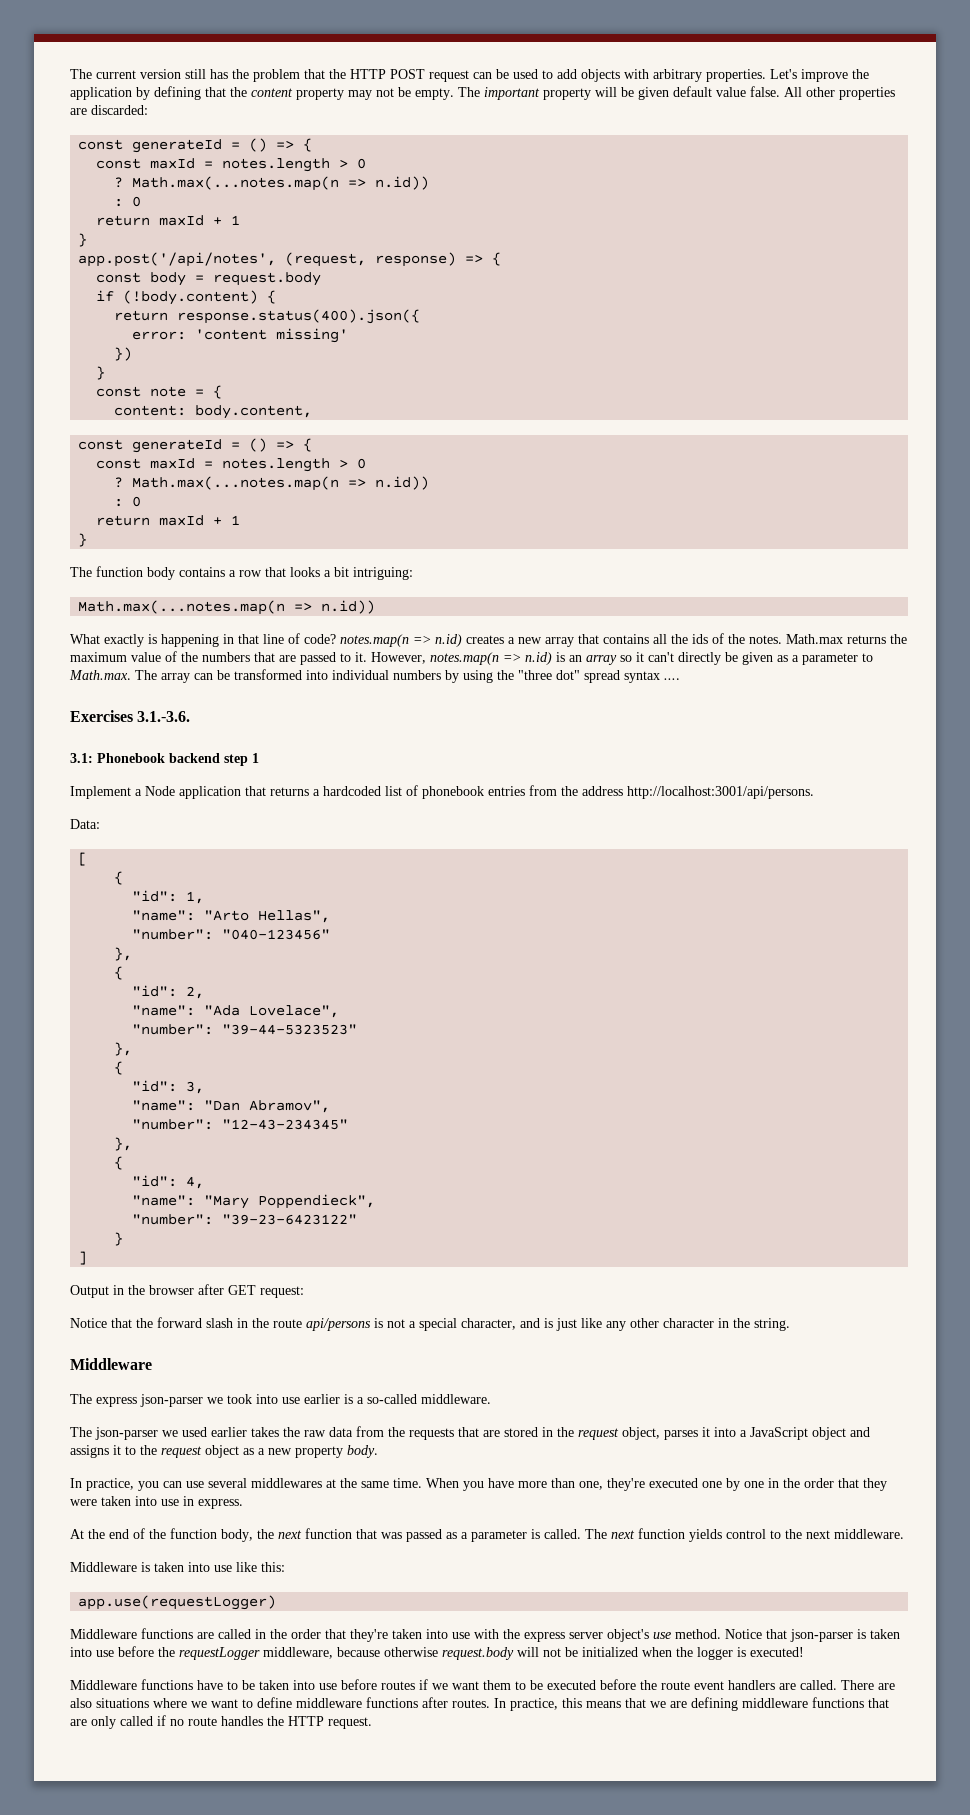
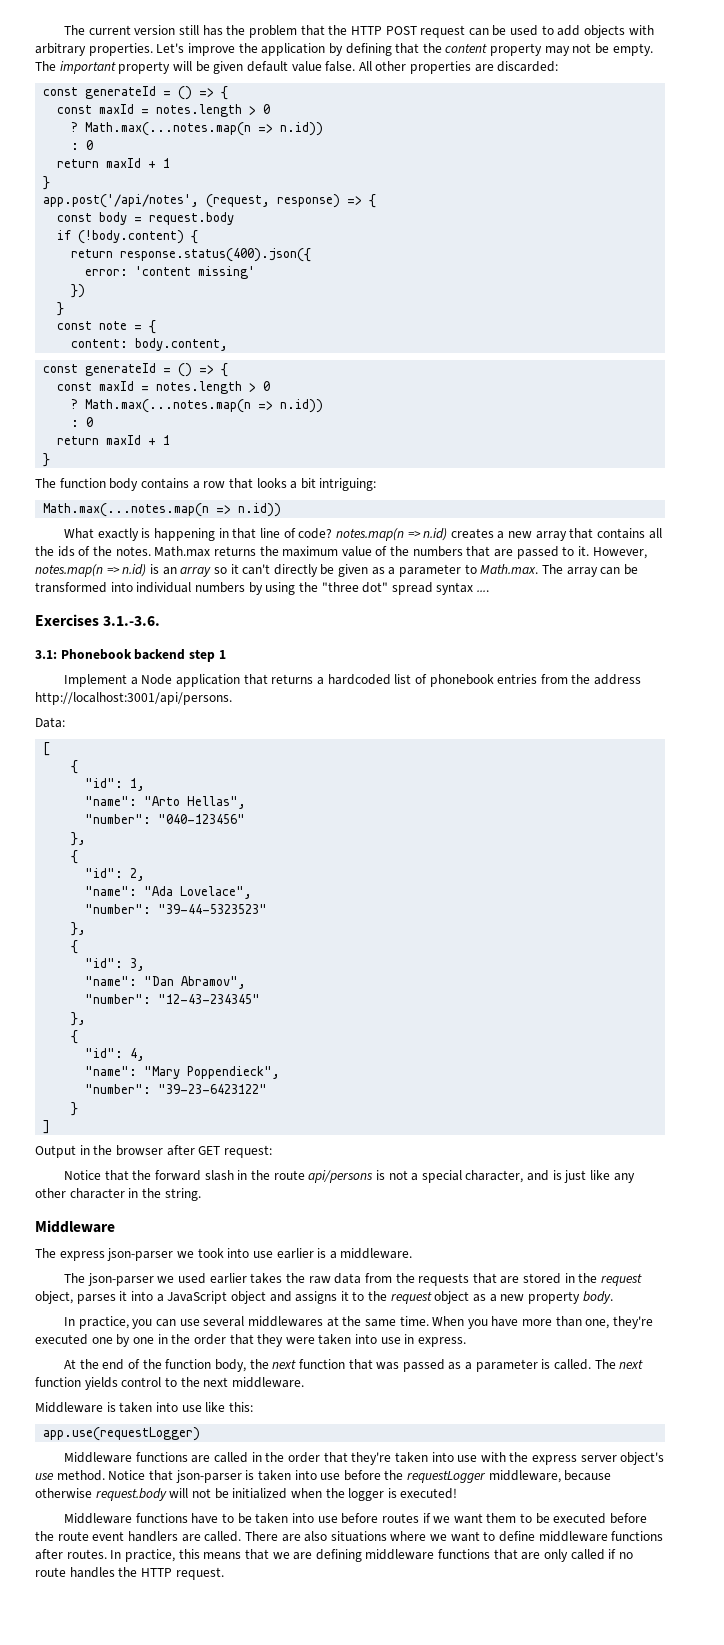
- The express json-parser we took into use earlier is a so-called middleware.
+ The express json-parser we took into use earlier is a middleware.

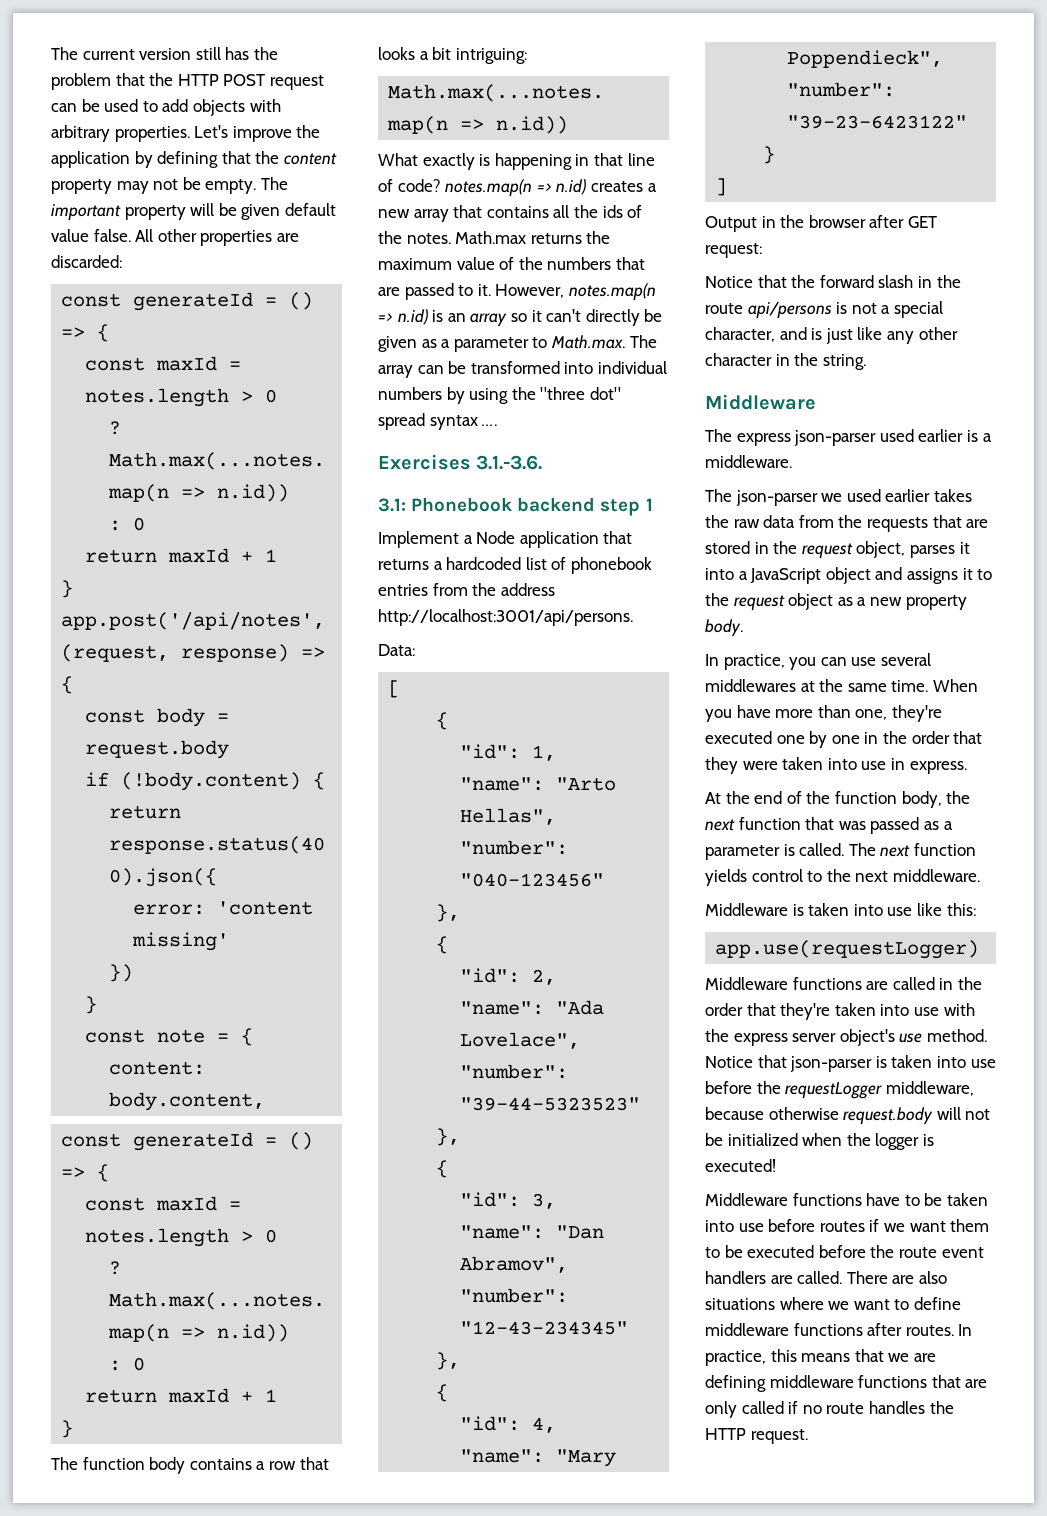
- The express json-parser we took into use earlier is a middleware.
+ The express json-parser used earlier is a middleware.

